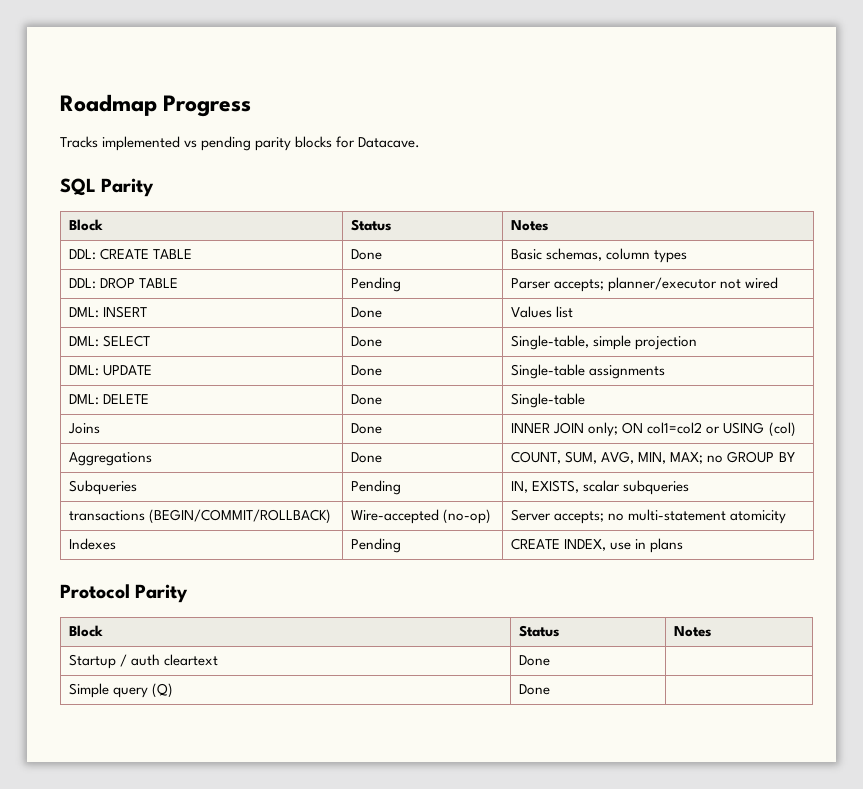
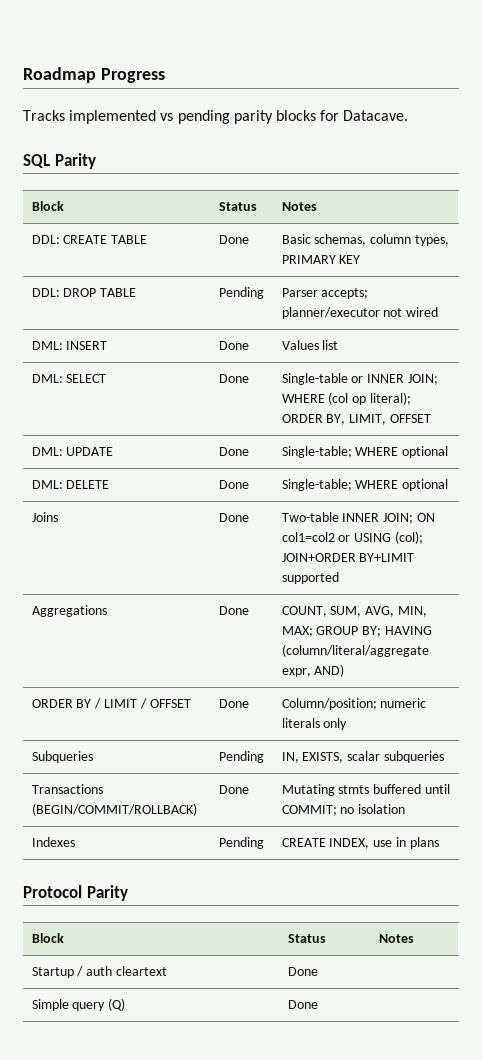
- DDL: CREATE TABLE | Done | Basic schemas, column types
+ DDL: CREATE TABLE | Done | Basic schemas, column types, PRIMARY KEY
- DML: SELECT | Done | Single-table, simple projection
+ DML: SELECT | Done | Single-table or INNER JOIN; WHERE (col op literal); ORDER BY, LIMIT, OFFSET
- DML: UPDATE | Done | Single-table assignments
+ DML: UPDATE | Done | Single-table; WHERE optional
- DML: DELETE | Done | Single-table
+ DML: DELETE | Done | Single-table; WHERE optional
- Joins | Done | INNER JOIN only; ON col1=col2 or USING (col)
+ Joins | Done | Two-table INNER JOIN; ON col1=col2 or USING (col); JOIN+ORDER BY+LIMIT supported
- Aggregations | Done | COUNT, SUM, AVG, MIN, MAX; no GROUP BY
+ Aggregations | Done | COUNT, SUM, AVG, MIN, MAX; GROUP BY; HAVING (column/literal/aggregate expr, AND)
+ ORDER BY / LIMIT / OFFSET | Done | Column/position; numeric literals only
- transactions (BEGIN/COMMIT/ROLLBACK) | Wire-accepted (no-op) | Server accepts; no multi-statement atomicity
+ Transactions (BEGIN/COMMIT/ROLLBACK) | Done | Mutating stmts buffered until COMMIT; no isolation

